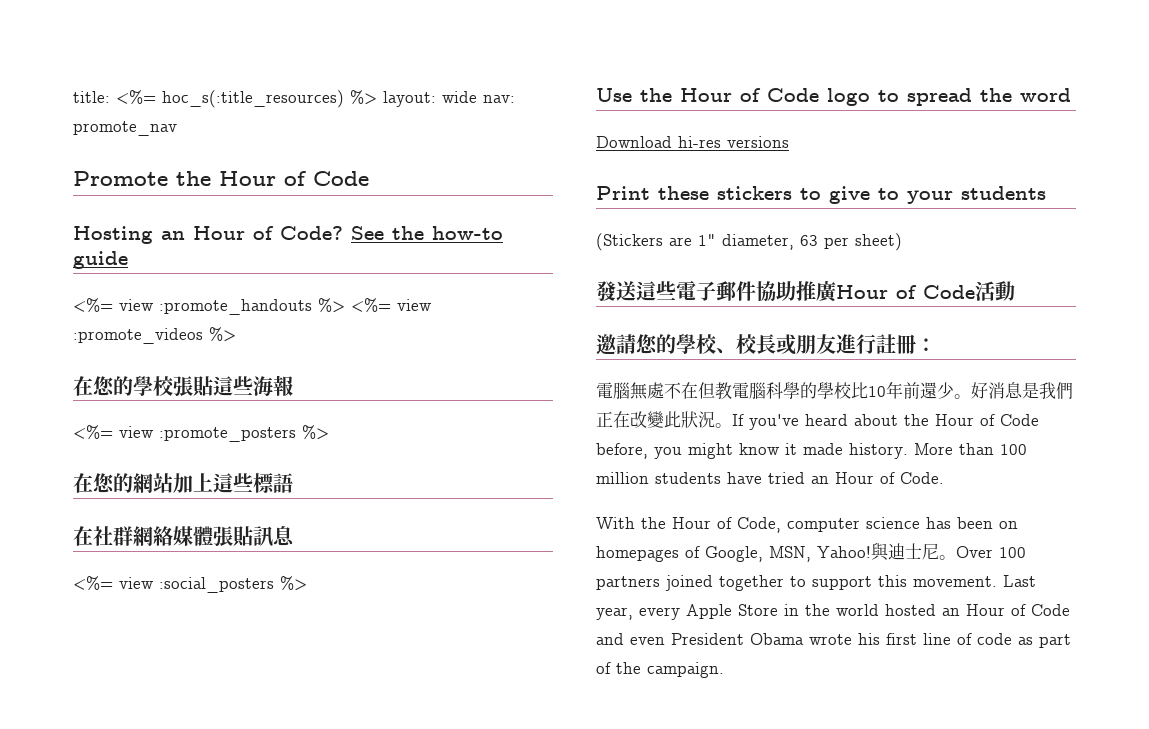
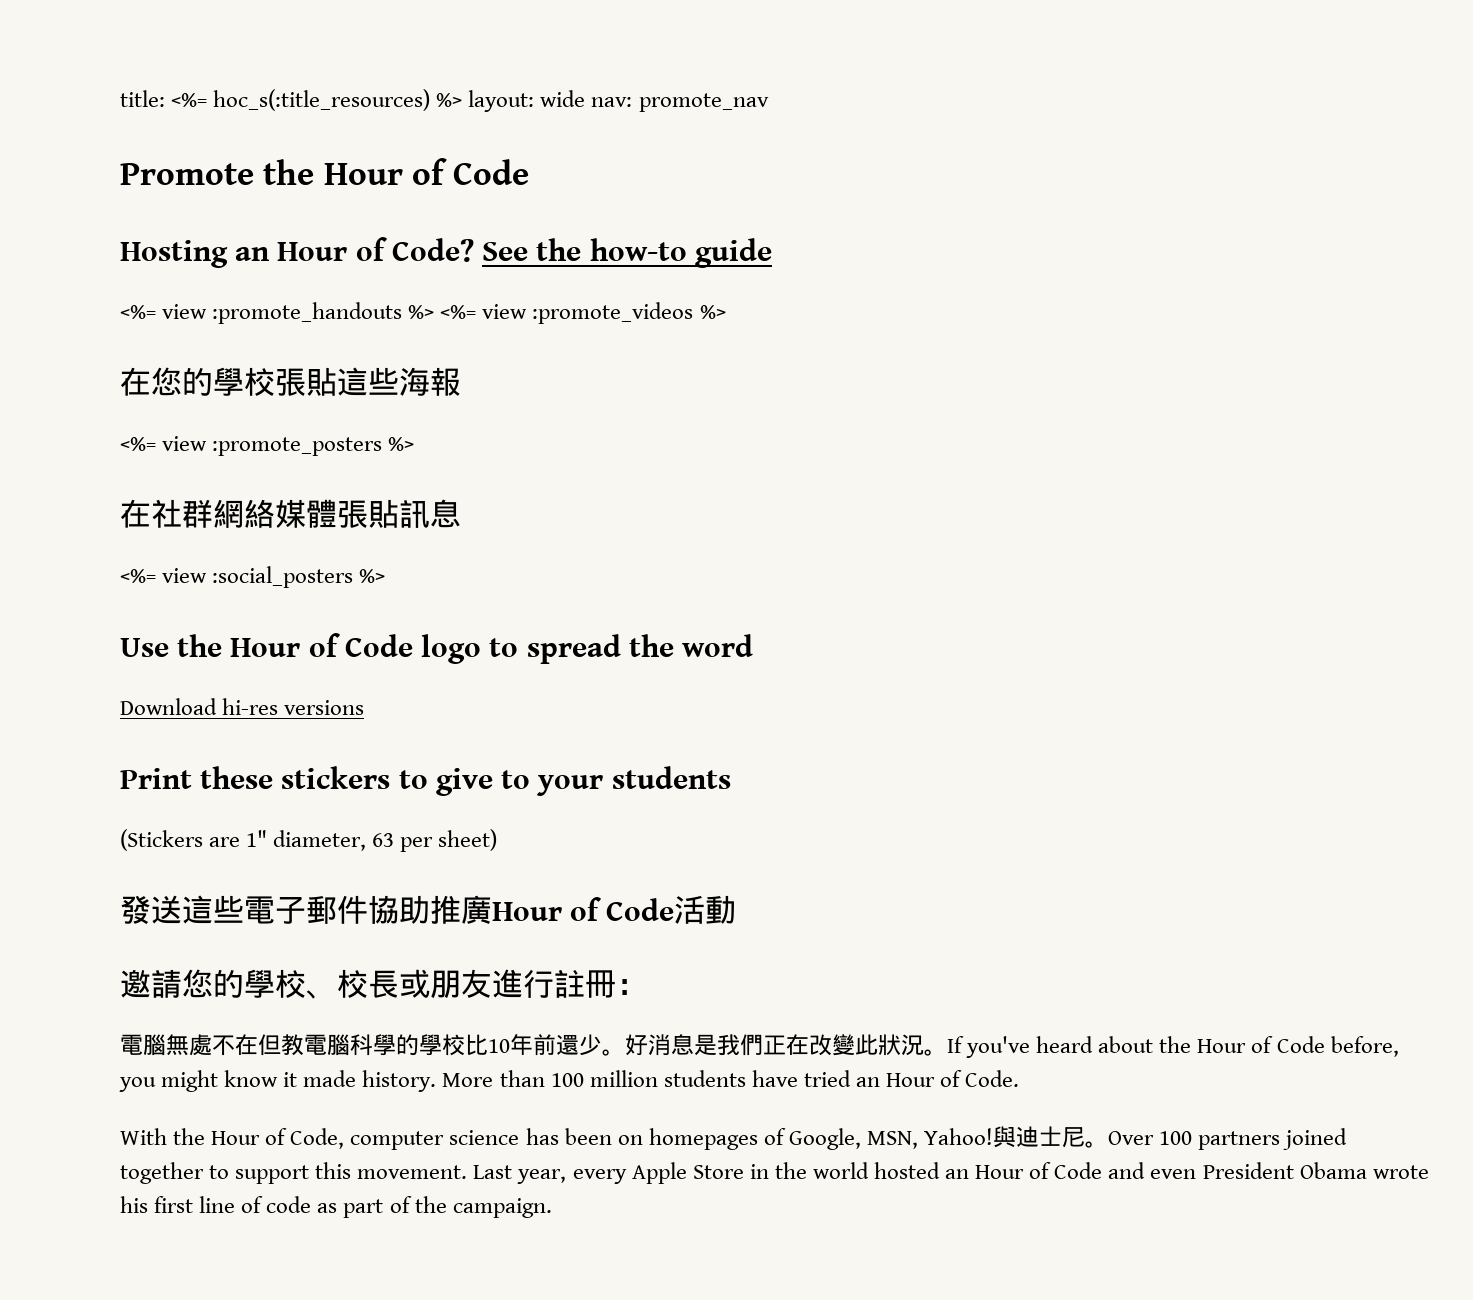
- 在您的網站加上這些標語

